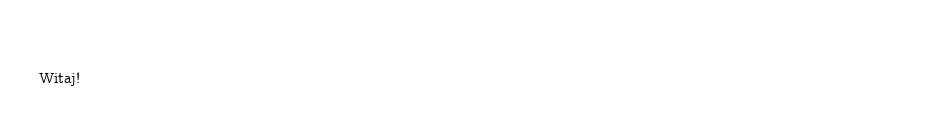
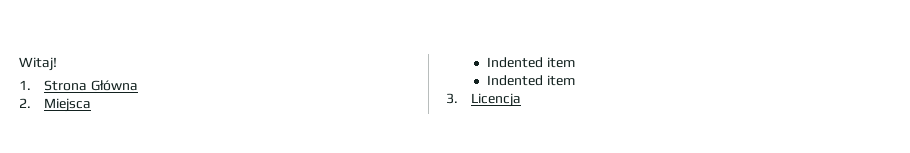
+ 1. Strona Główna
+ 2. Miejsca
+ Indented item
+ Indented item
+ 3. Licencja

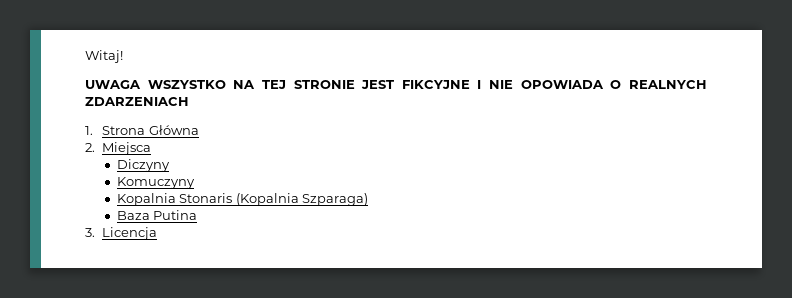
+ UWAGA WSZYSTKO NA TEJ STRONIE JEST FIKCYJNE I NIE OPOWIADA O REALNYCH ZDARZENIACH
  2. Miejsca
- Indented item
- Indented item
+ Diczyny
+ Komuczyny
+ Kopalnia Stonaris (Kopalnia Szparaga)
+ Baza Putina

